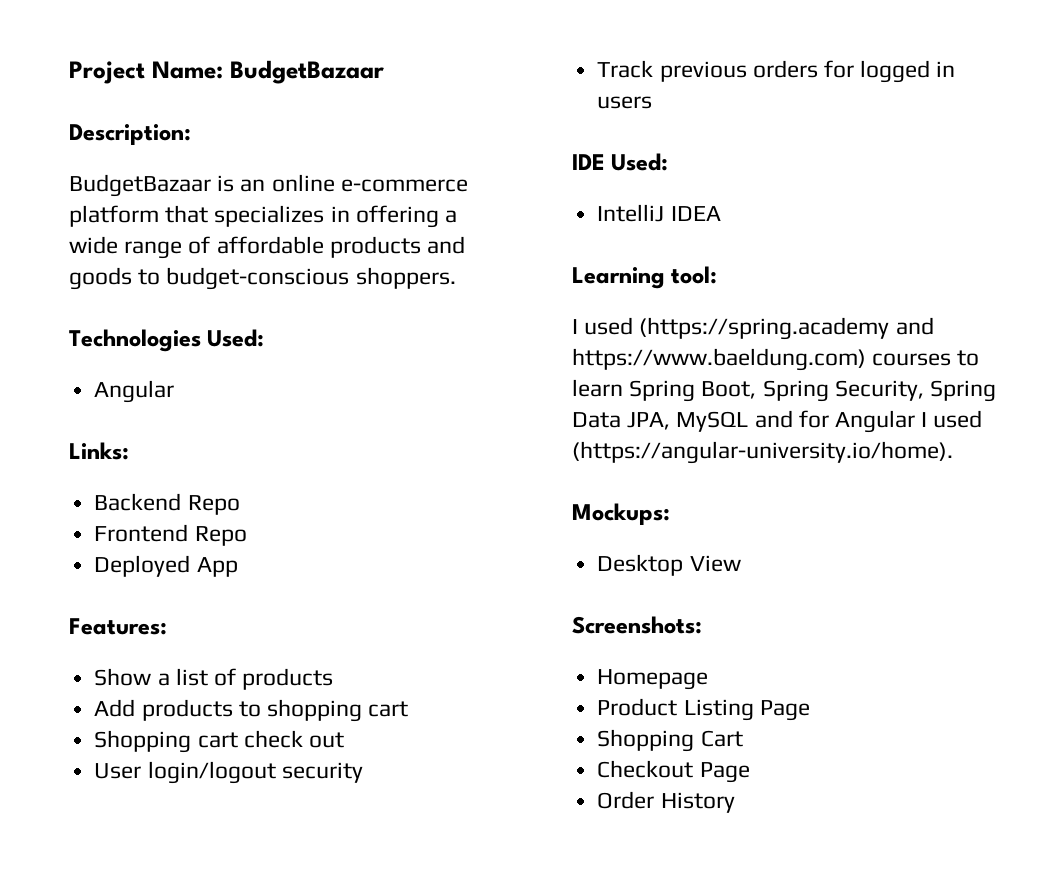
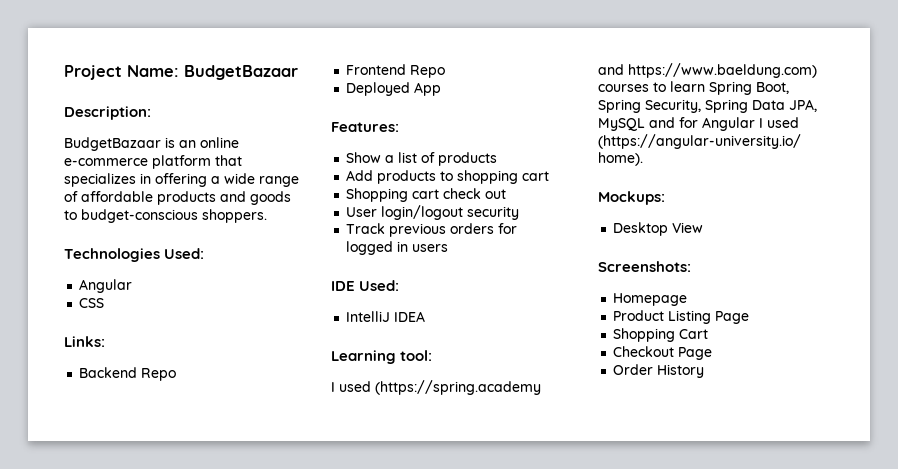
+ CSS

